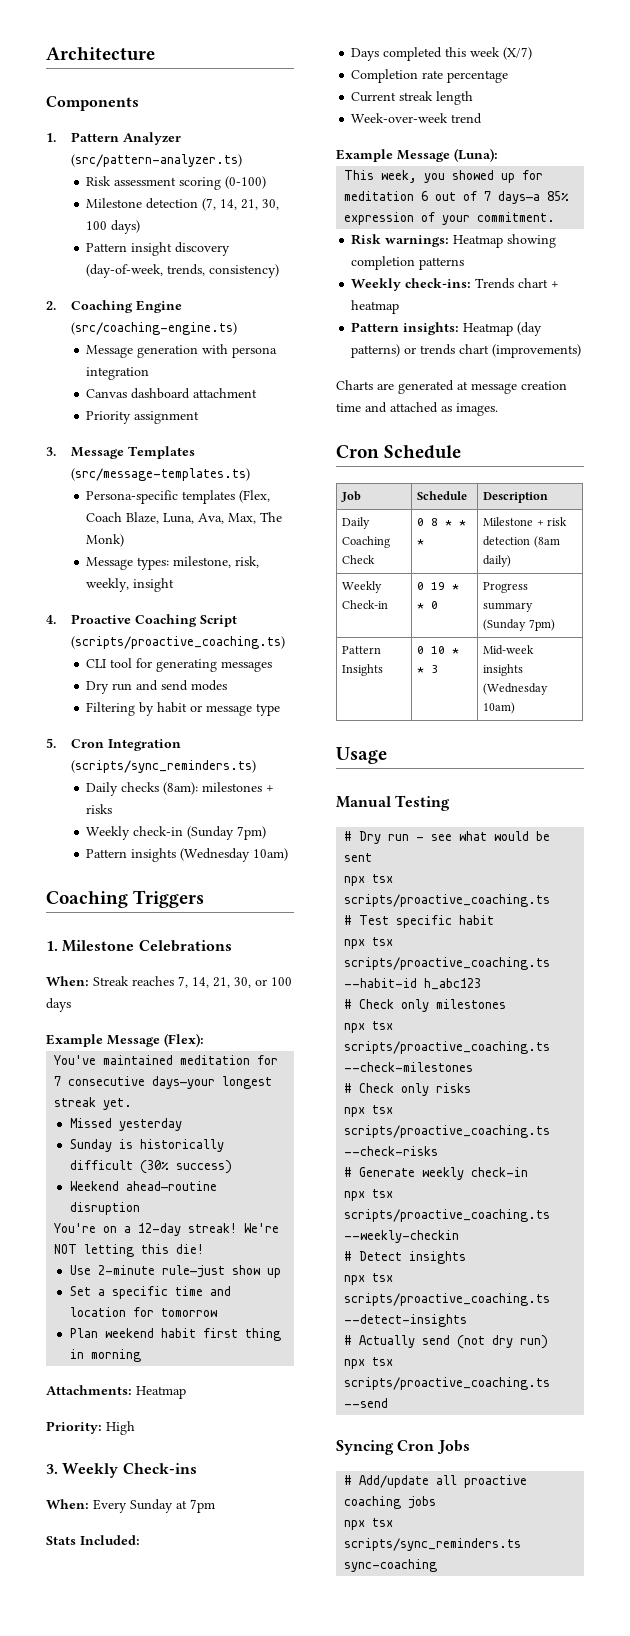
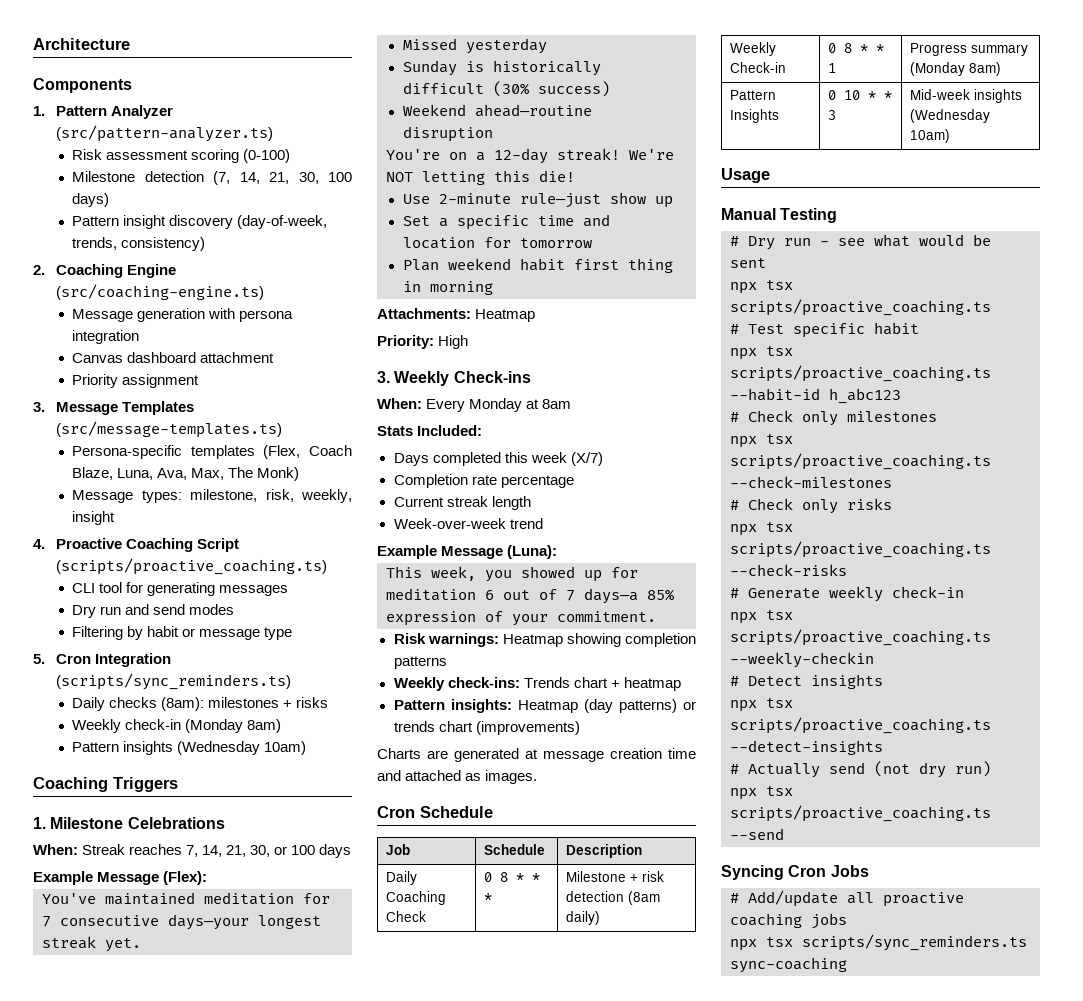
- Weekly check-in (Sunday 7pm)
+ Weekly check-in (Monday 8am)
- When: Every Sunday at 7pm
+ When: Every Monday at 8am
- Weekly Check-in | 0 19 * * 0 | Progress summary (Sunday 7pm)
+ Weekly Check-in | 0 8 * * 1 | Progress summary (Monday 8am)

